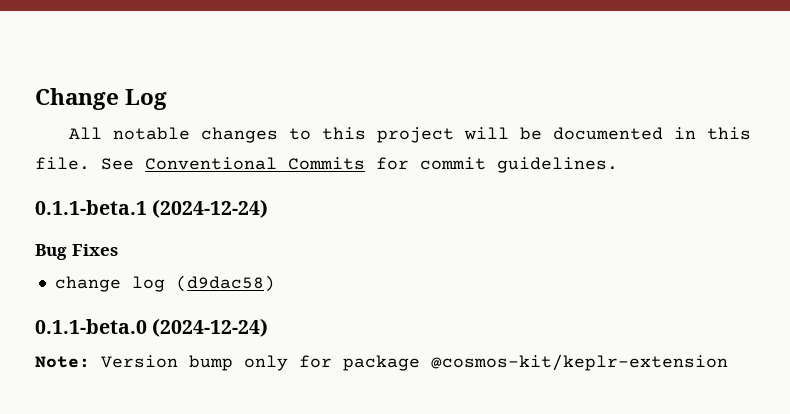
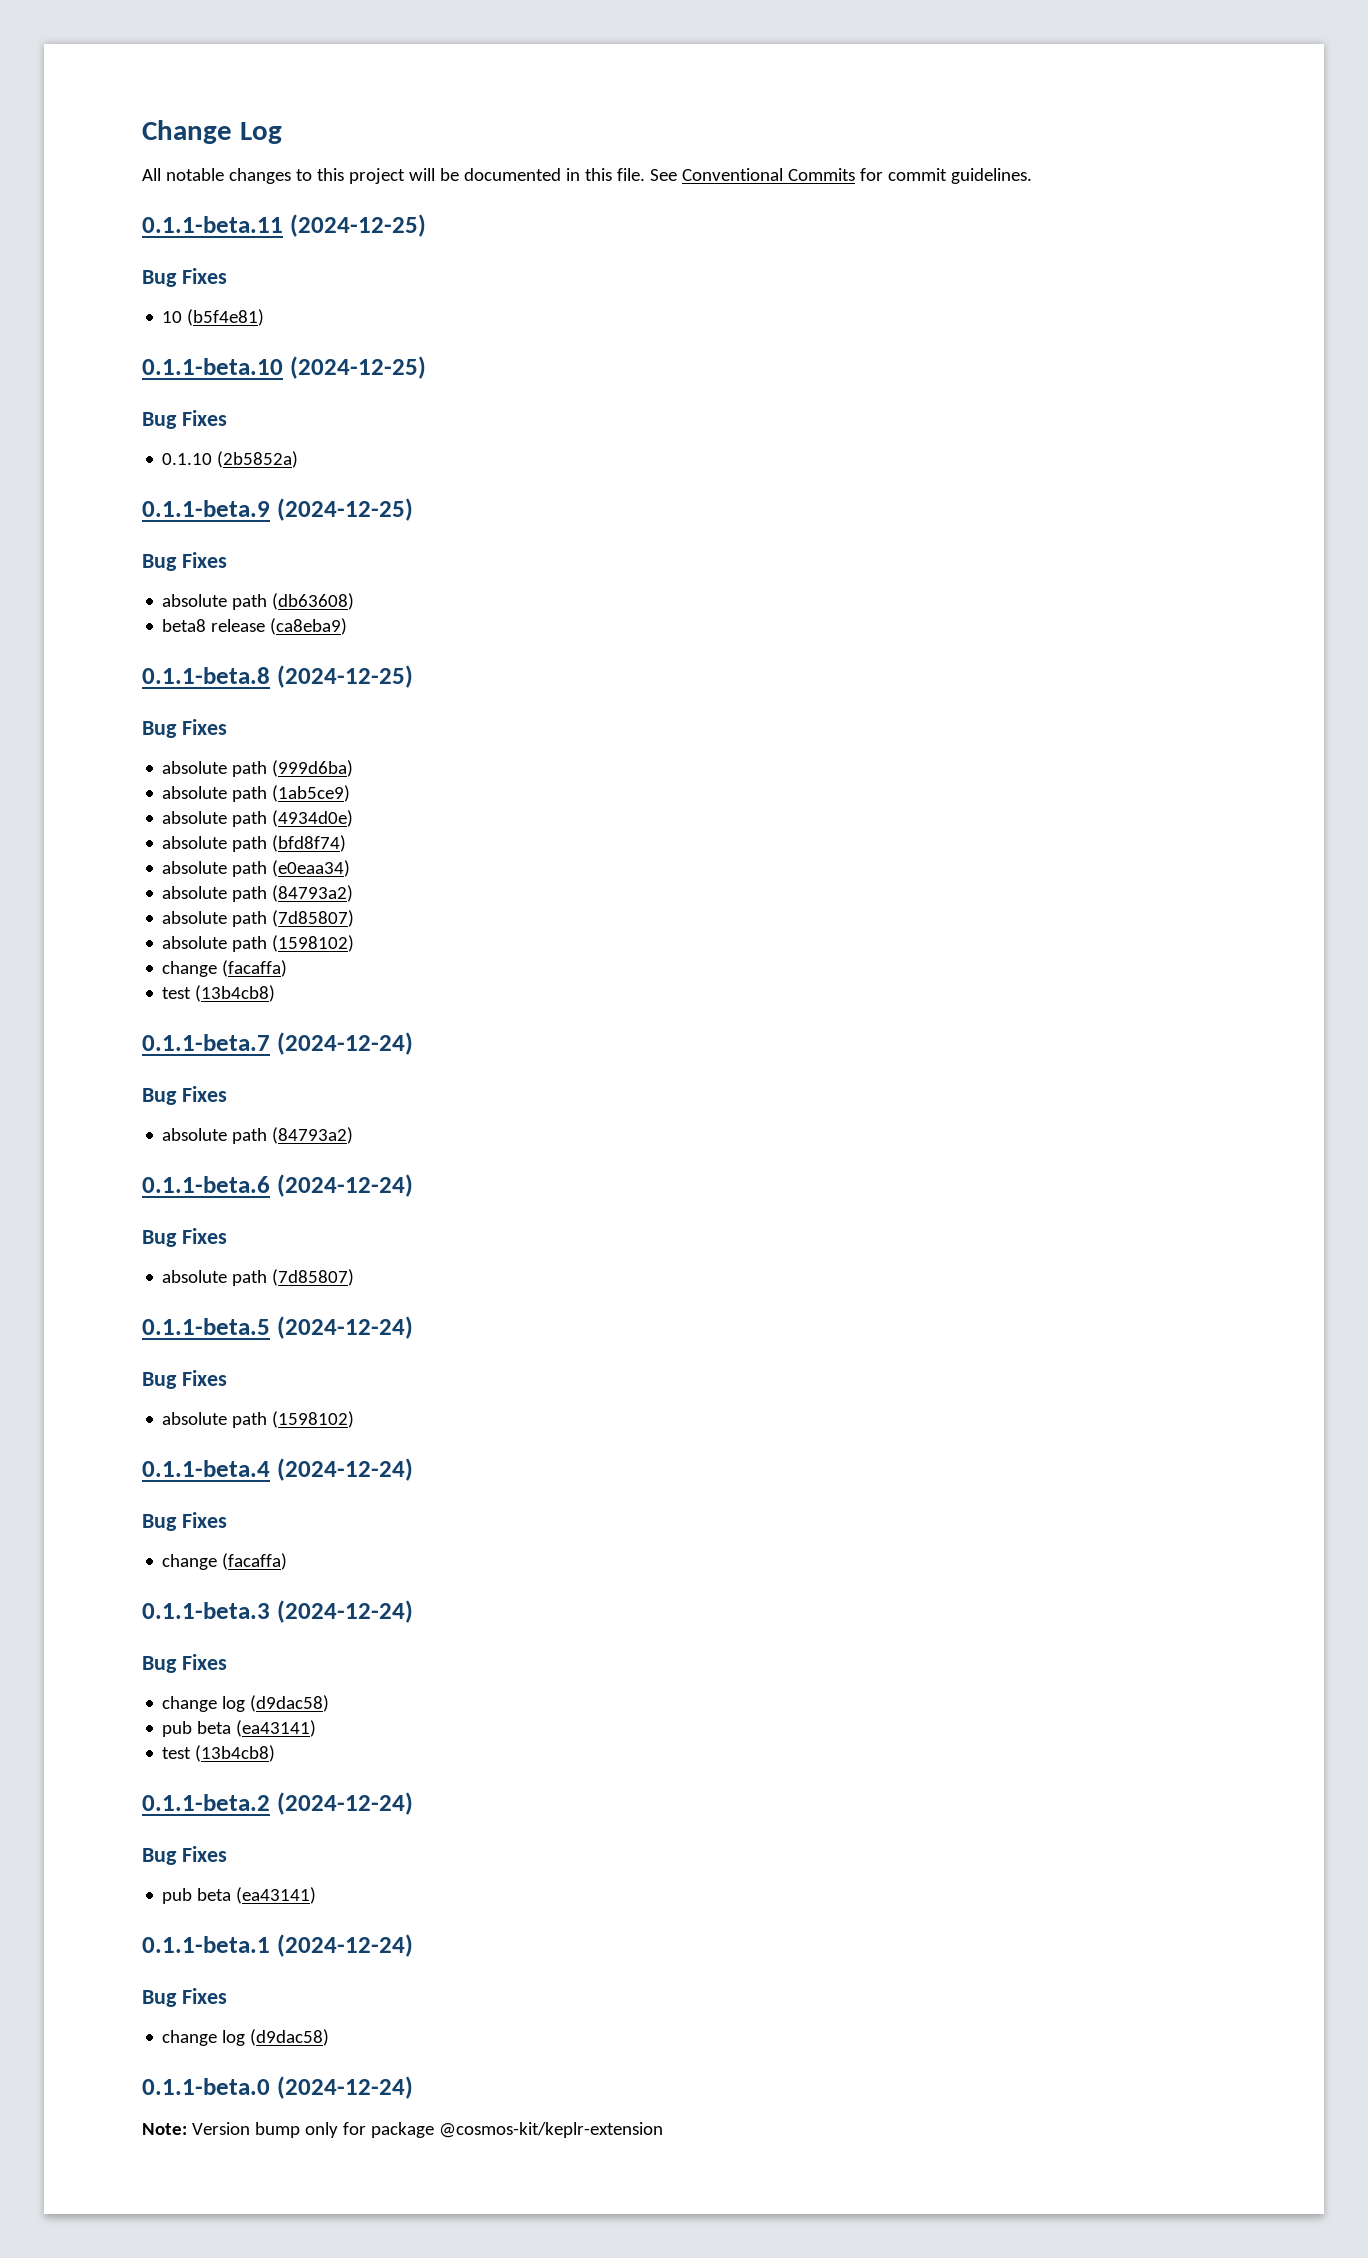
+ 0.1.1-beta.11 (2024-12-25)
+ Bug Fixes
+ 10 (b5f4e81)
+ 0.1.1-beta.10 (2024-12-25)
+ Bug Fixes
+ 0.1.10 (2b5852a)
+ 0.1.1-beta.9 (2024-12-25)
+ Bug Fixes
+ absolute path (db63608)
+ beta8 release (ca8eba9)
+ 0.1.1-beta.8 (2024-12-25)
+ Bug Fixes
+ absolute path (999d6ba)
+ absolute path (1ab5ce9)
+ absolute path (4934d0e)
+ absolute path (bfd8f74)
+ absolute path (e0eaa34)
+ absolute path (84793a2)
+ absolute path (7d85807)
+ absolute path (1598102)
+ change (facaffa)
+ test (13b4cb8)
+ 0.1.1-beta.7 (2024-12-24)
+ Bug Fixes
+ absolute path (84793a2)
+ 0.1.1-beta.6 (2024-12-24)
+ Bug Fixes
+ absolute path (7d85807)
+ 0.1.1-beta.5 (2024-12-24)
+ Bug Fixes
+ absolute path (1598102)
+ 0.1.1-beta.4 (2024-12-24)
+ Bug Fixes
+ change (facaffa)
+ 0.1.1-beta.3 (2024-12-24)
+ Bug Fixes
+ change log (d9dac58)
+ pub beta (ea43141)
+ test (13b4cb8)
+ 0.1.1-beta.2 (2024-12-24)
+ Bug Fixes
+ pub beta (ea43141)

